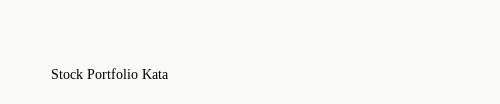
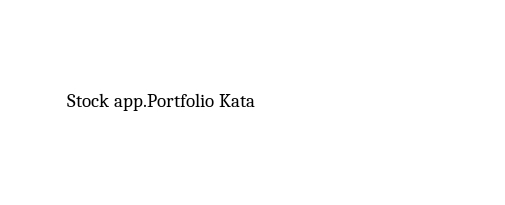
- Stock Portfolio Kata
+ Stock app.Portfolio Kata

